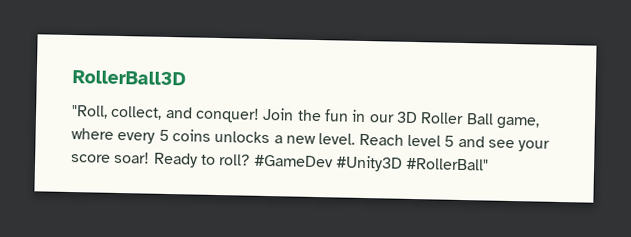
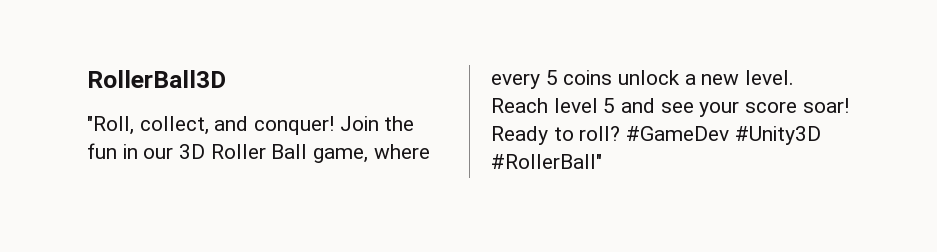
- Join the fun in our 3D Roller Ball game, where every 5 coins unlocks a new level.
+ Join the fun in our 3D Roller Ball game, where every 5 coins unlock a new level.

